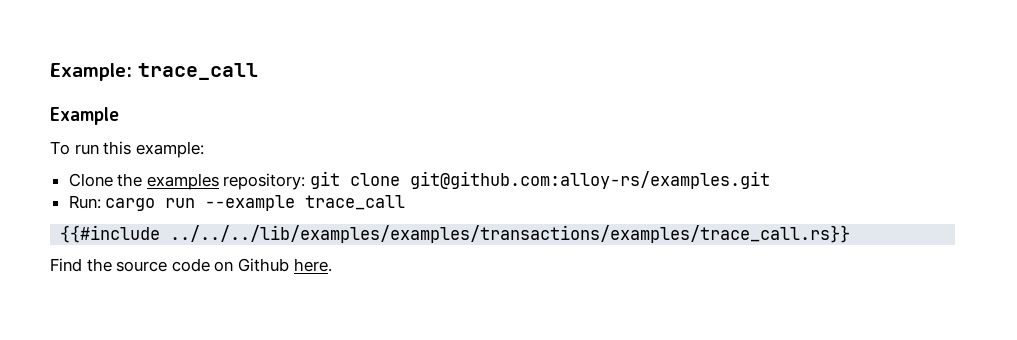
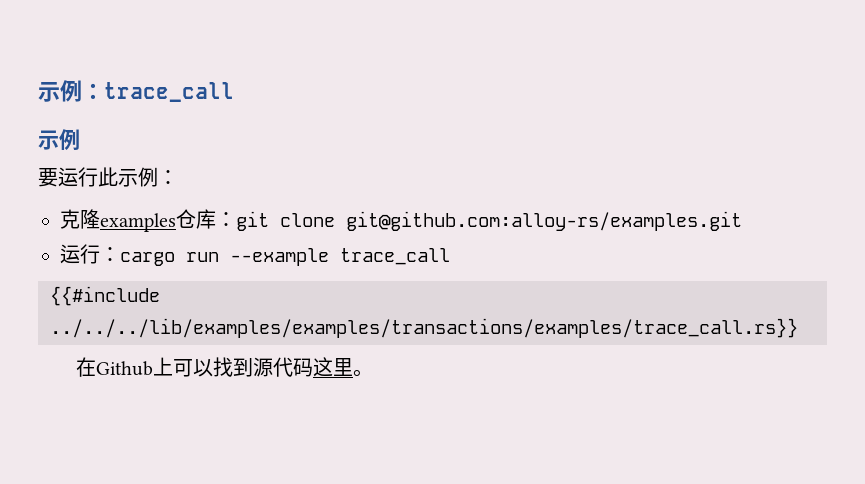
- Example: trace_call
- Example
- To run this example:
- Clone the examples repository: git clone git@github.com:alloy-rs/examples.git
+ 示例：trace_call
+ 示例
+ 要运行此示例：
+ 克隆examples仓库：git clone git@github.com:alloy-rs/examples.git
- Run: cargo run --example trace_call
+ 运行：cargo run --example trace_call
- Find the source code on Github here.
+ 在Github上可以找到源代码这里。

